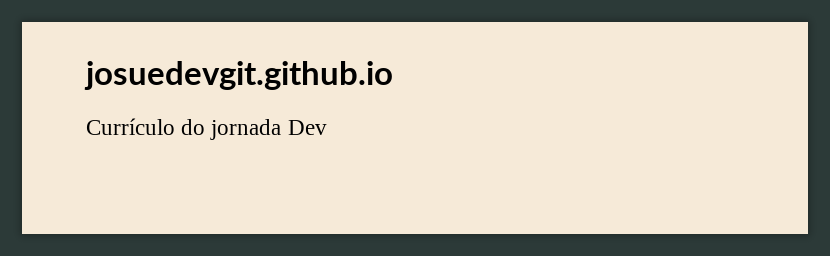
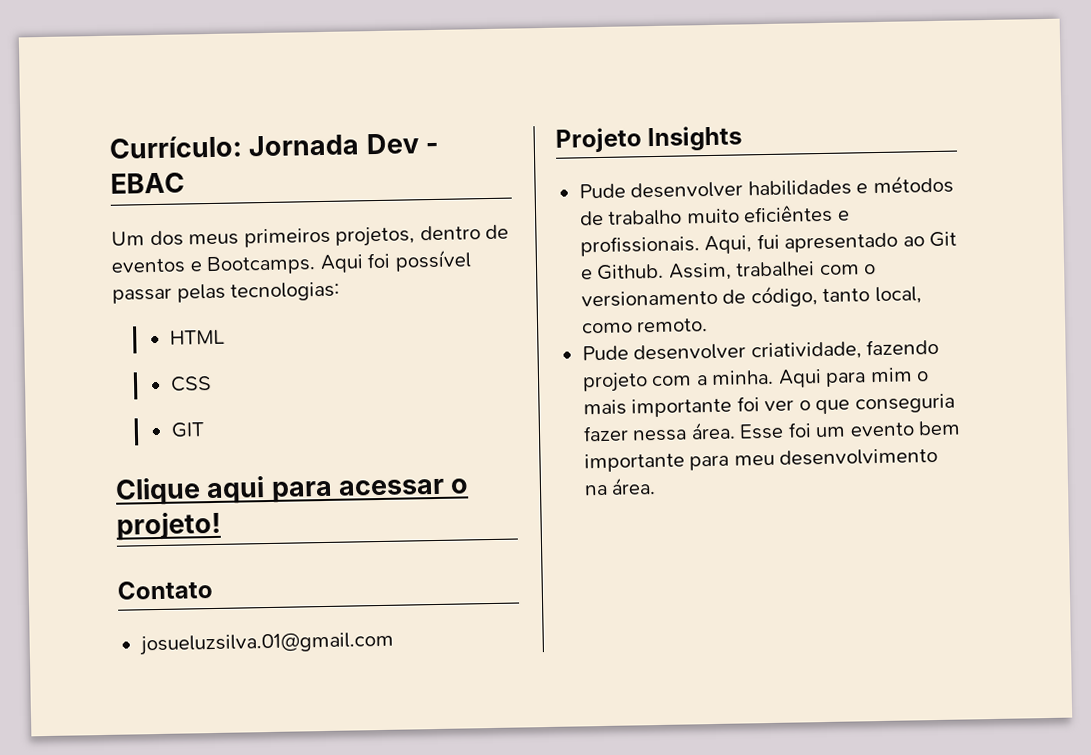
- josuedevgit.github.io
- Currículo do jornada Dev
+ Currículo: Jornada Dev - EBAC
+ Um dos meus primeiros projetos, dentro de eventos e Bootcamps. Aqui foi possível passar pelas tecnologias:
+ HTML
+ CSS
+ GIT
+ Clique aqui para acessar o projeto!
+ Contato
+ josueluzsilva.01@gmail.com
+ Projeto Insights
+ Pude desenvolver habilidades e métodos de trabalho muito eficiêntes e profissionais. Aqui, fui apresentado ao Git e Github. Assim, trabalhei com o versionamento de código, tanto local, como remoto.
+ Pude desenvolver criatividade, fazendo projeto com a minha. Aqui para mim o mais importante foi ver o que conseguria fazer nessa área. Esse foi um evento bem importante para meu desenvolvimento na área.

